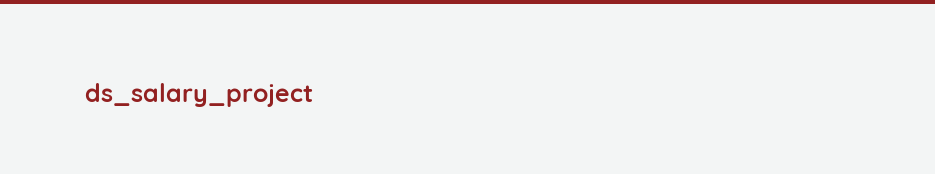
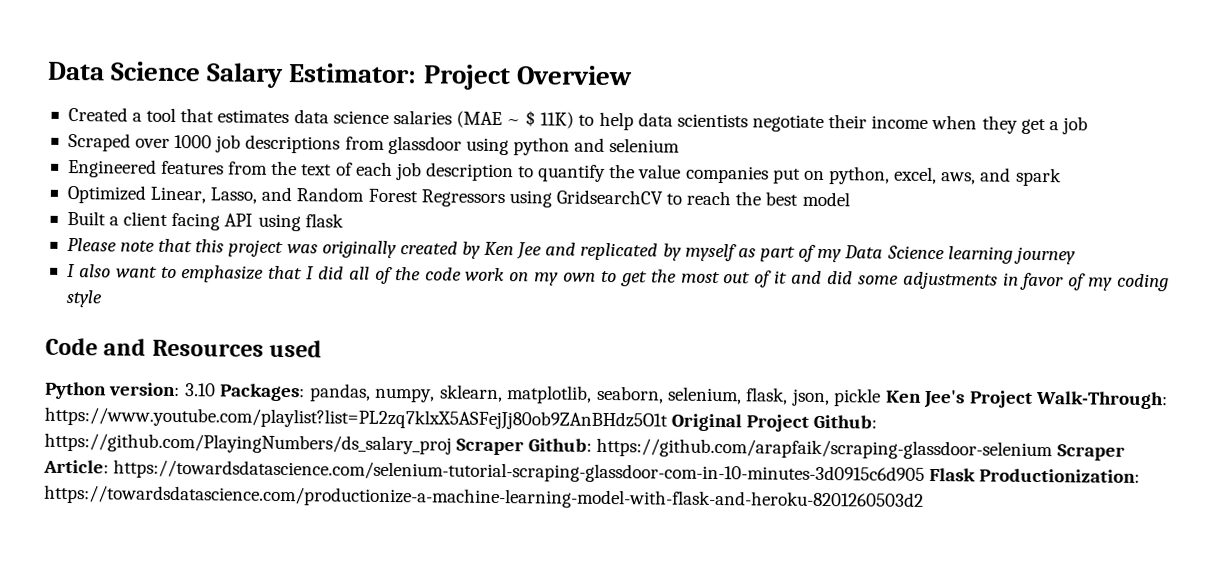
- ds_salary_project
+ Data Science Salary Estimator: Project Overview
+ Created a tool that estimates data science salaries (MAE ~ $ 11K) to help data scientists negotiate their income when they get a job
+ Scraped over 1000 job descriptions from glassdoor using python and selenium
+ Engineered features from the text of each job description to quantify the value companies put on python, excel, aws, and spark
+ Optimized Linear, Lasso, and Random Forest Regressors using GridsearchCV to reach the best model
+ Built a client facing API using flask
+ Please note that this project was originally created by Ken Jee and replicated by myself as part of my Data Science learning journey
+ I also want to emphasize that I did all of the code work on my own to get the most out of it and did some adjustments in favor of my coding style
+ Code and Resources used
+ Python version: 3.10 Packages: pandas, numpy, sklearn, matplotlib, seaborn, selenium, flask, json, pickle Ken Jee's Project Walk-Through: https://www.youtube.com/playlist?list=PL2zq7klxX5ASFejJj80ob9ZAnBHdz5O1t Original Project Github: https://github.com/PlayingNumbers/ds_salary_proj Scraper Github: https://github.com/arapfaik/scraping-glassdoor-selenium Scraper Article: https://towardsdatascience.com/selenium-tutorial-scraping-glassdoor-com-in-10-minutes-3d0915c6d905 Flask Productionization: https://towardsdatascience.com/productionize-a-machine-learning-model-with-flask-and-heroku-8201260503d2

